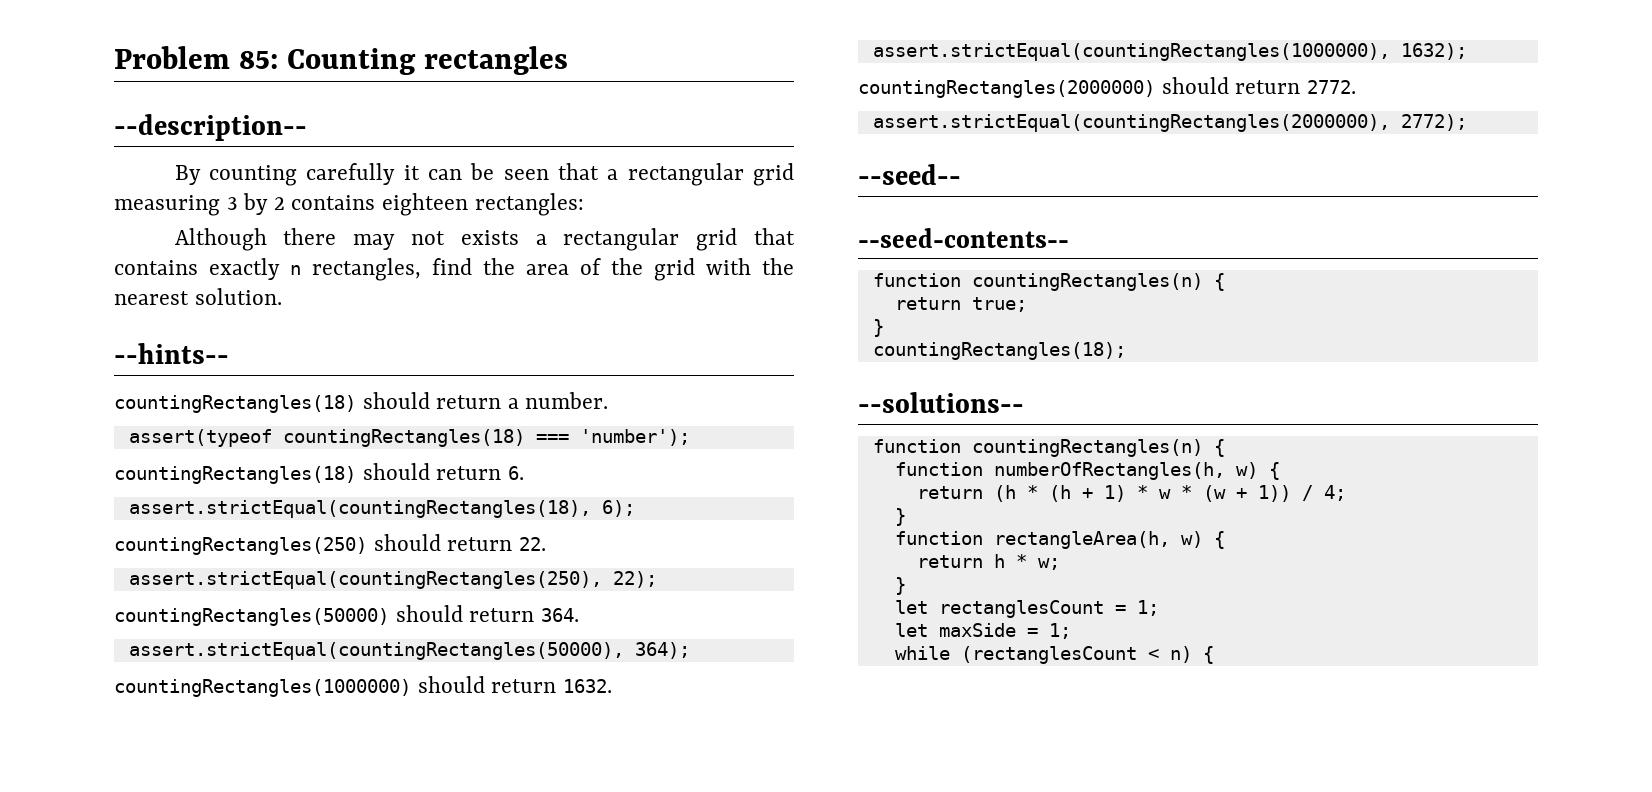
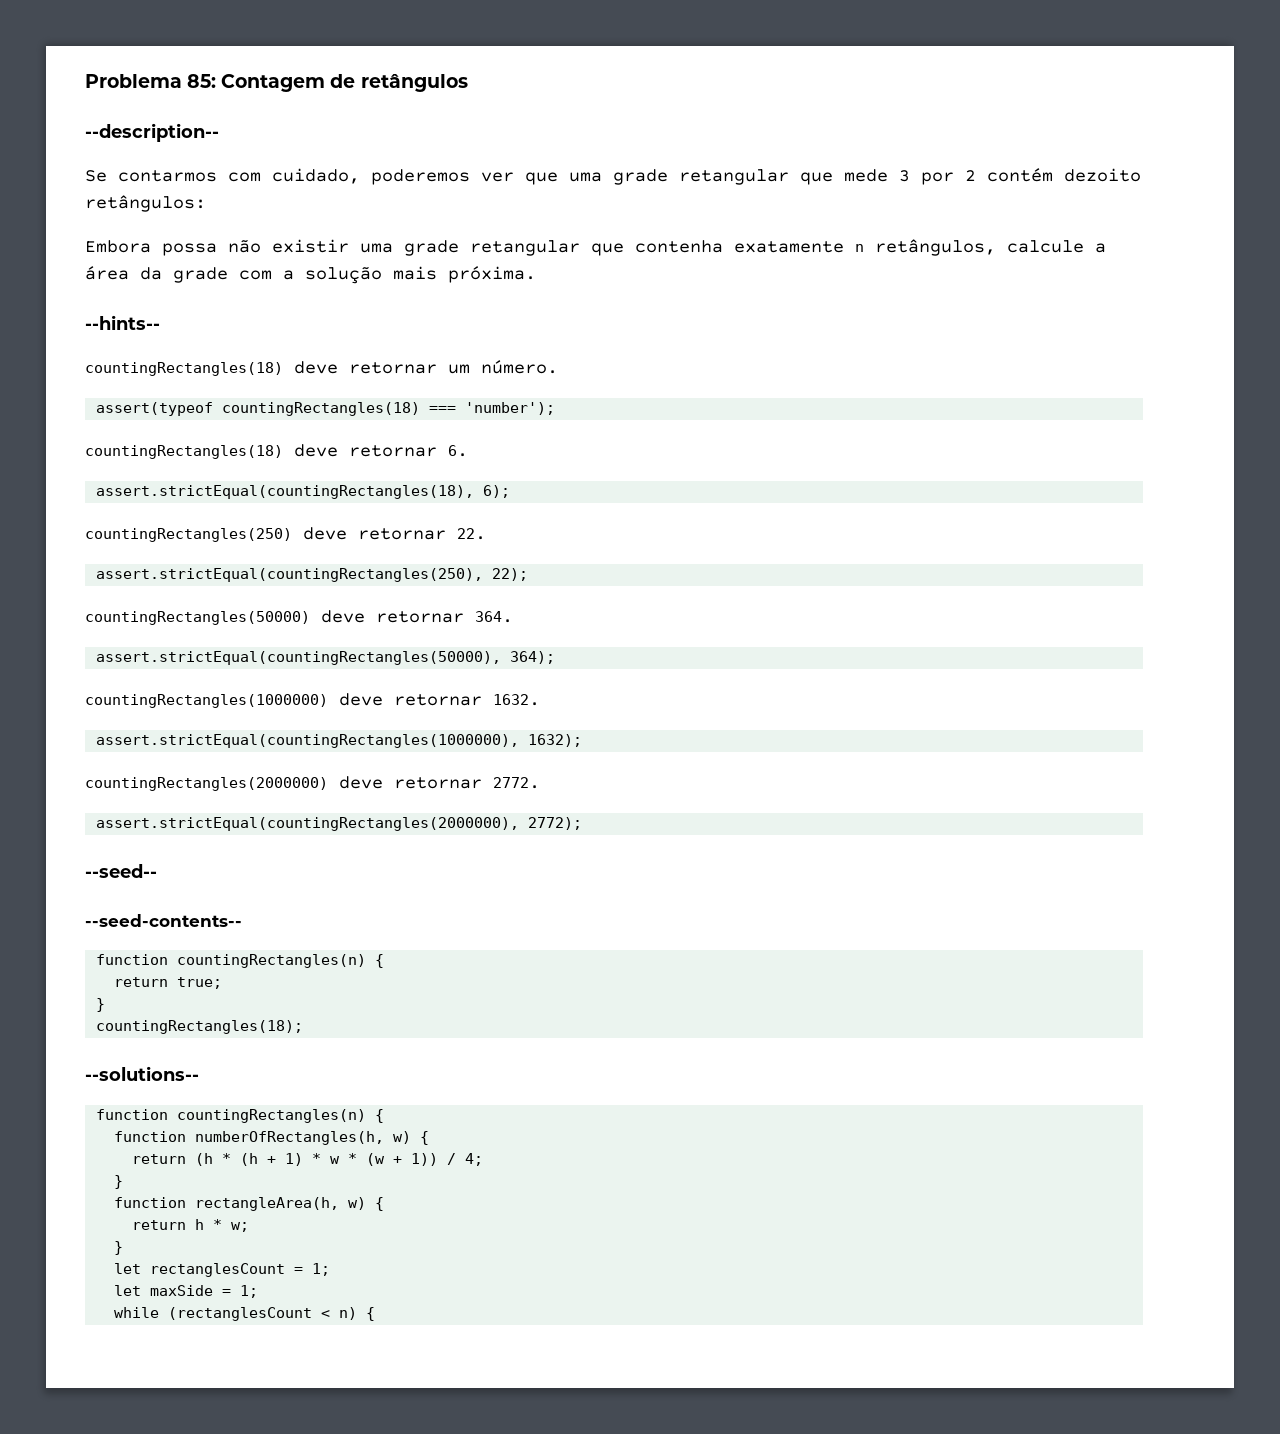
- Problem 85: Counting rectangles
+ Problema 85: Contagem de retângulos
  --description--
- By counting carefully it can be seen that a rectangular grid measuring 3 by 2 contains eighteen rectangles:
- Although there may not exists a rectangular grid that contains exactly n rectangles, find the area of the grid with the nearest solution.
+ Se contarmos com cuidado, poderemos ver que uma grade retangular que mede 3 por 2 contém dezoito retângulos:
+ Embora possa não existir uma grade retangular que contenha exatamente n retângulos, calcule a área da grade com a solução mais próxima.
  --hints--
- countingRectangles(18) should return a number.
+ countingRectangles(18) deve retornar um número.
- countingRectangles(18) should return 6.
+ countingRectangles(18) deve retornar 6.
- countingRectangles(250) should return 22.
+ countingRectangles(250) deve retornar 22.
- countingRectangles(50000) should return 364.
+ countingRectangles(50000) deve retornar 364.
- countingRectangles(1000000) should return 1632.
+ countingRectangles(1000000) deve retornar 1632.
- countingRectangles(2000000) should return 2772.
+ countingRectangles(2000000) deve retornar 2772.

